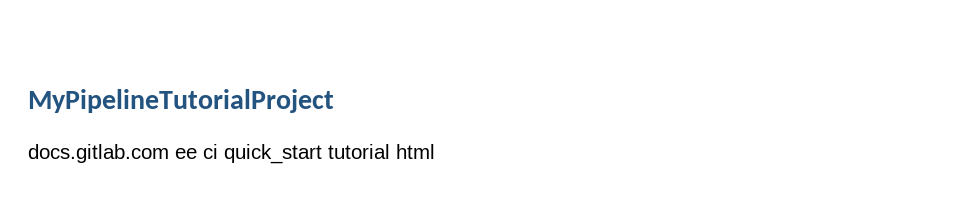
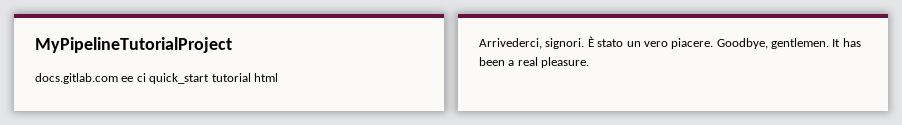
+ Arrivederci, signori. È stato un vero piacere. Goodbye, gentlemen. It has been a real pleasure.

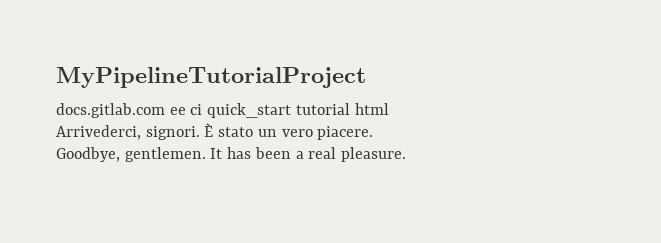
- È stato un vero piacere. Goodbye, gentlemen.
+ È stato un vero piacere.
+ Goodbye, gentlemen.

